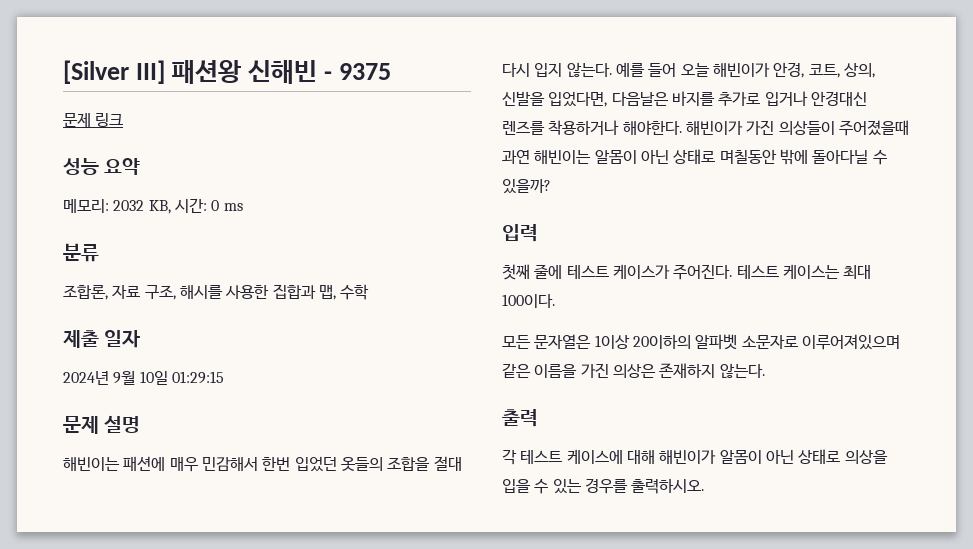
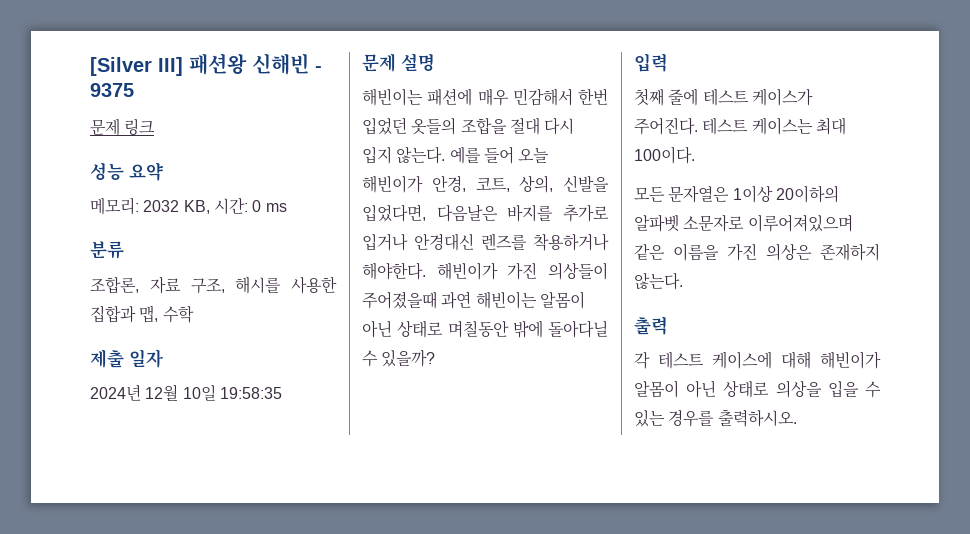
- 2024년 9월 10일 01:29:15
+ 2024년 12월 10일 19:58:35

